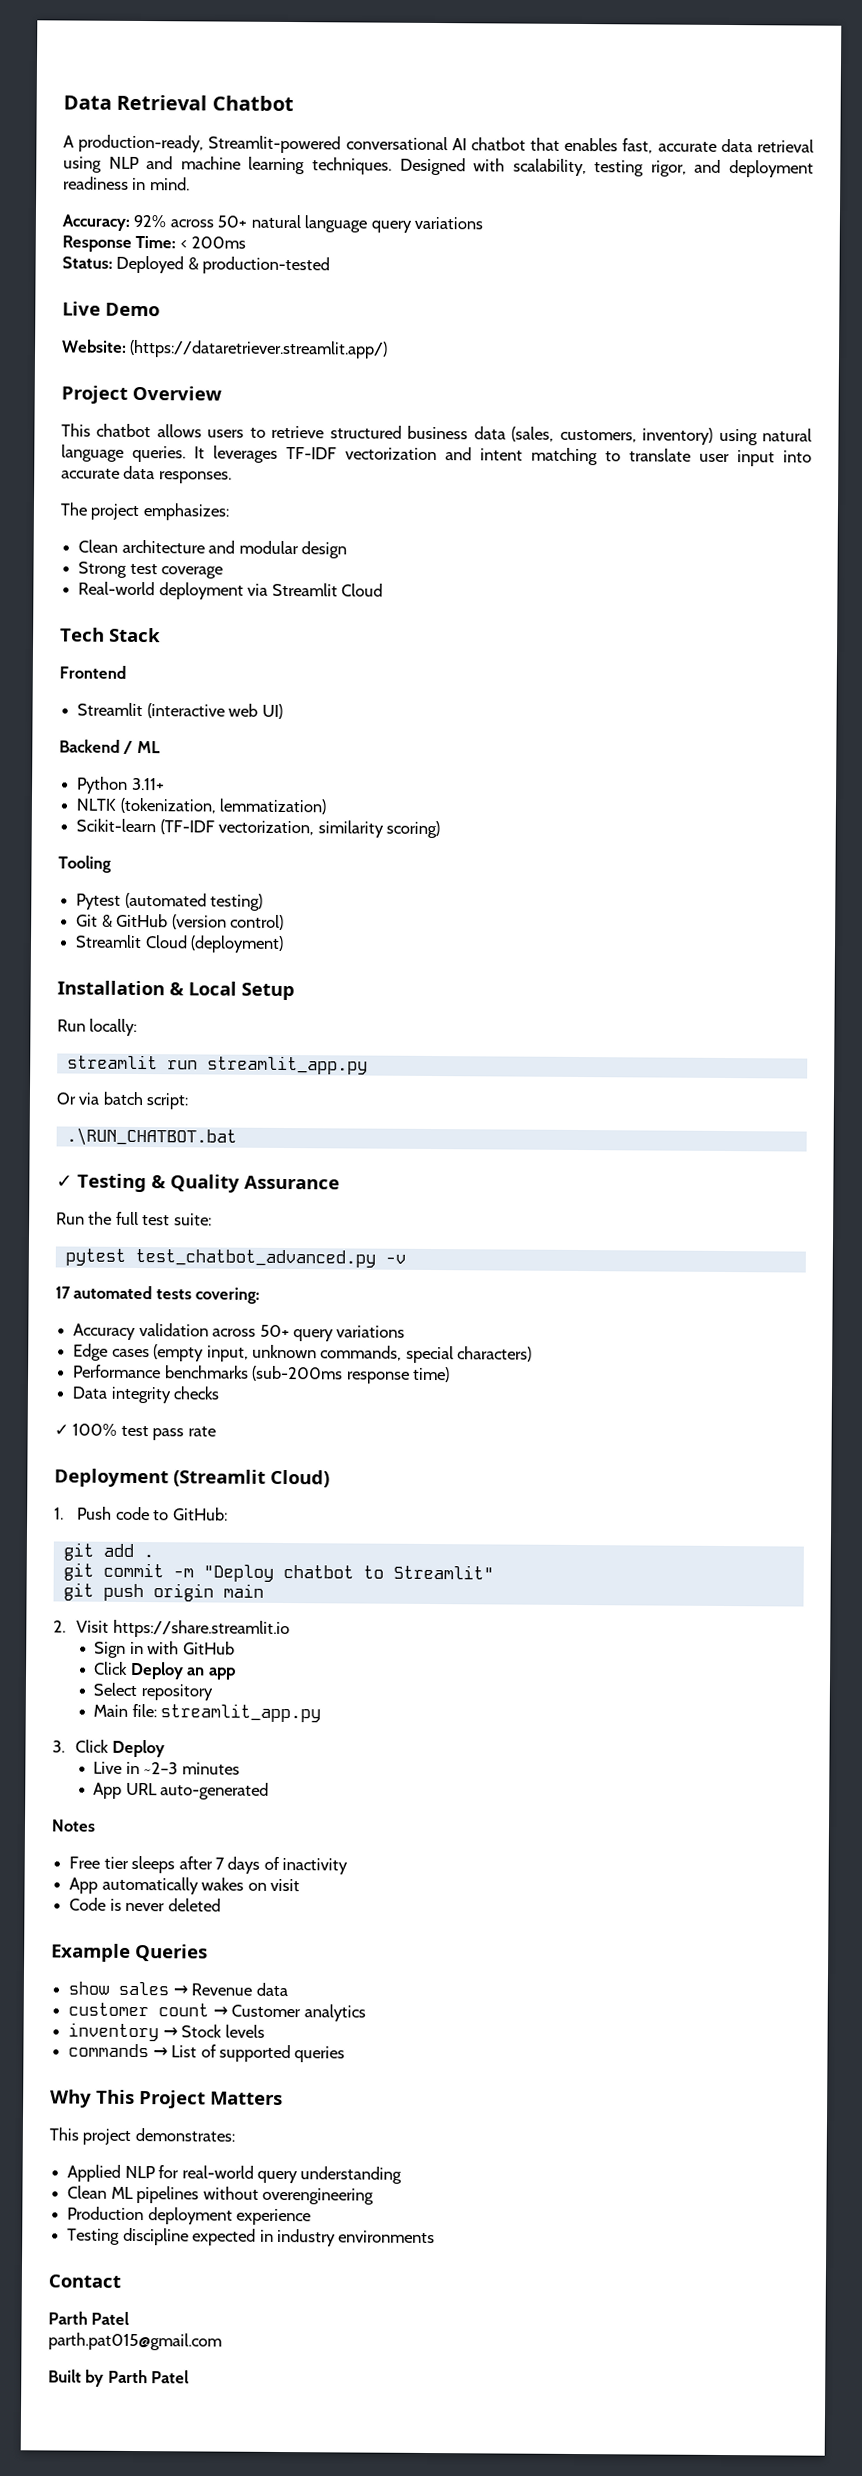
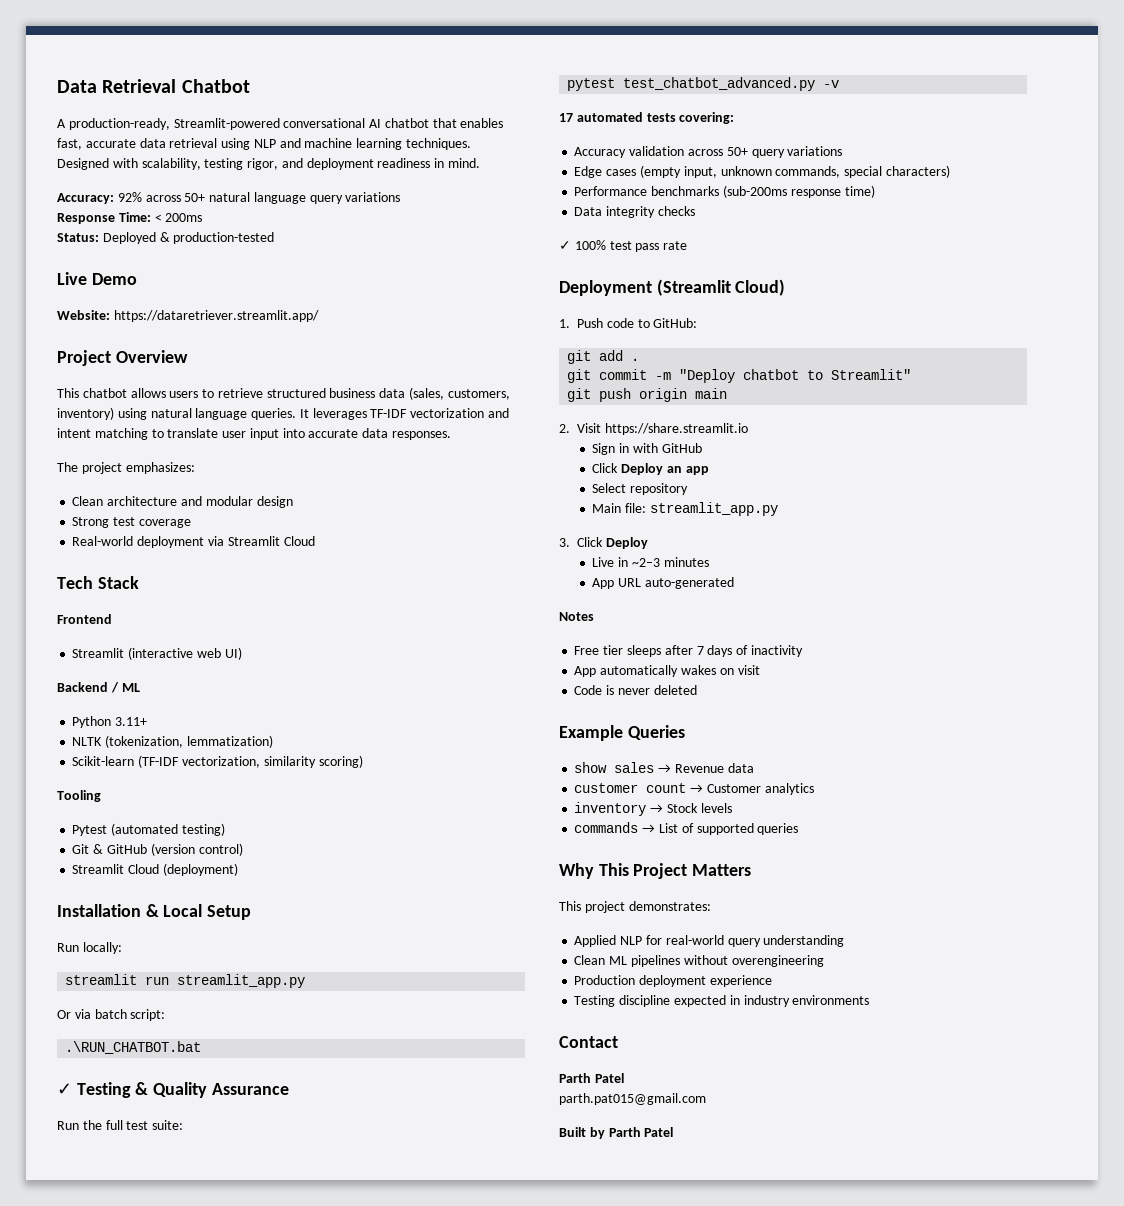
- Website: (https://dataretriever.streamlit.app/)
+ Website: https://dataretriever.streamlit.app/

